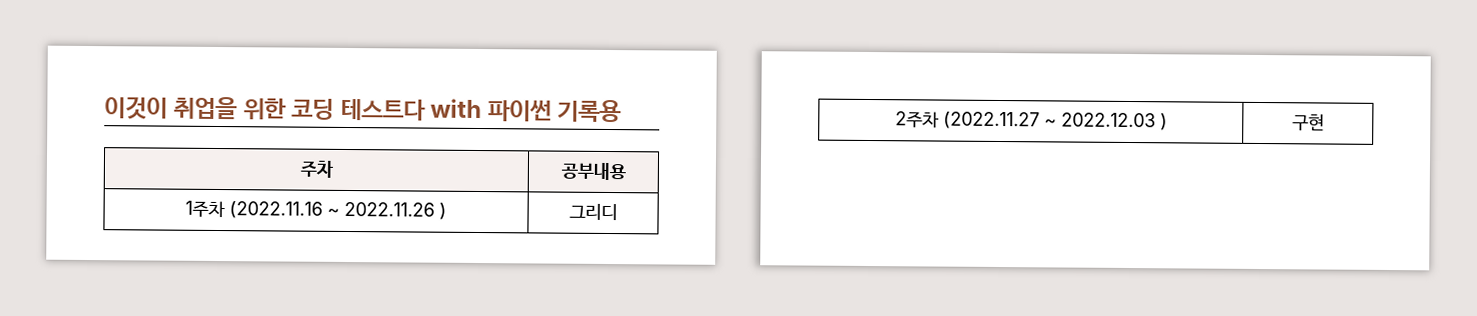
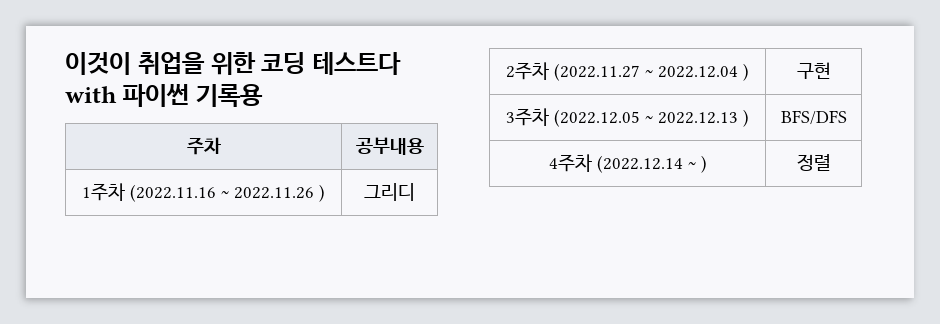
- 2주차 (2022.11.27 ~ 2022.12.03 ) | 구현
+ 2주차 (2022.11.27 ~ 2022.12.04 ) | 구현
+ 3주차 (2022.12.05 ~ 2022.12.13 ) | BFS/DFS
+ 4주차 (2022.12.14 ~ ) | 정렬

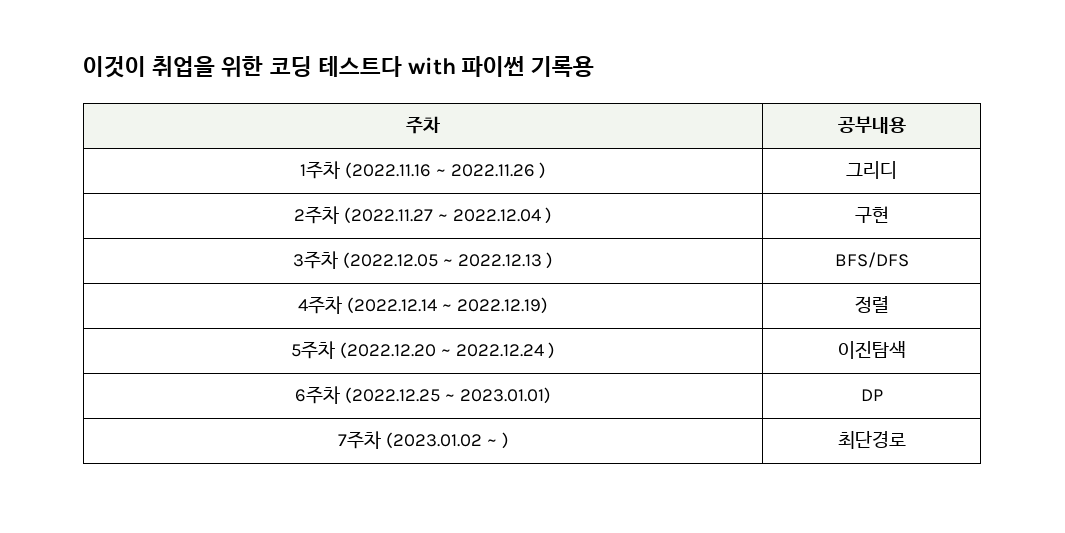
- 4주차 (2022.12.14 ~ ) | 정렬
+ 4주차 (2022.12.14 ~ 2022.12.19) | 정렬
+ 5주차 (2022.12.20 ~ 2022.12.24 ) | 이진탐색
+ 6주차 (2022.12.25 ~ 2023.01.01) | DP
+ 7주차 (2023.01.02 ~ ) | 최단경로

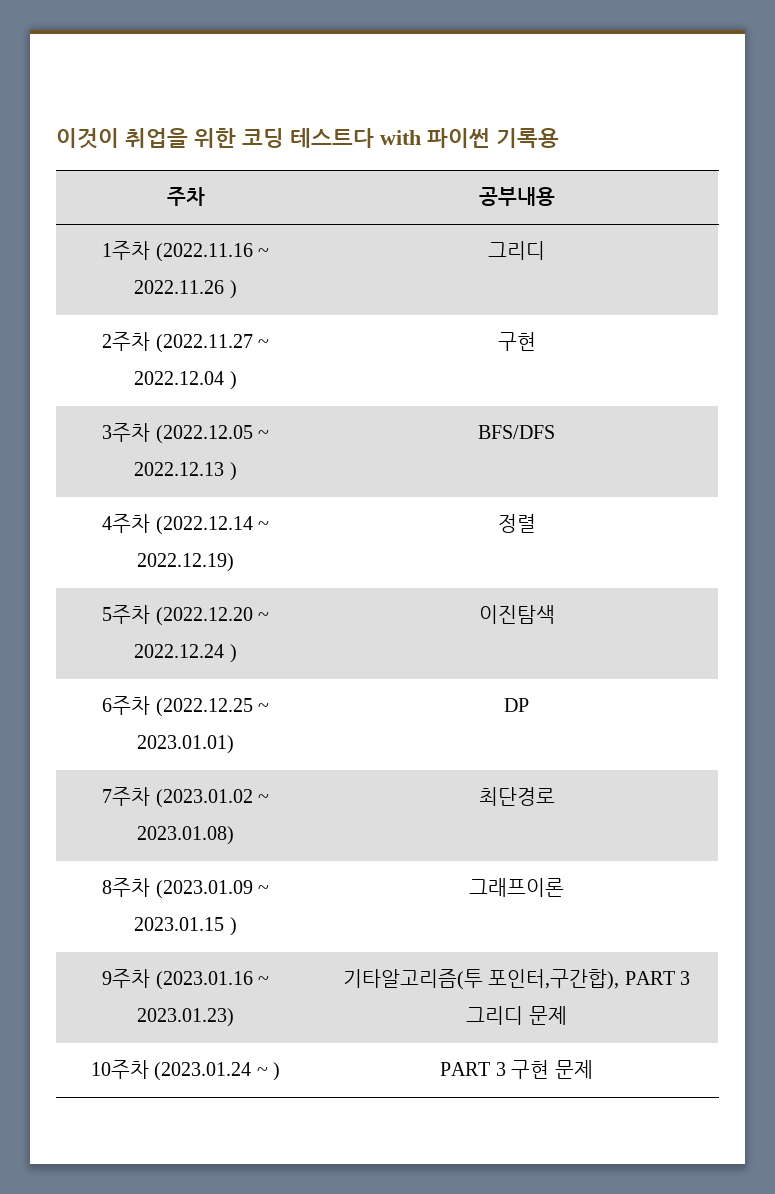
- 7주차 (2023.01.02 ~ ) | 최단경로
+ 7주차 (2023.01.02 ~ 2023.01.08) | 최단경로
+ 8주차 (2023.01.09 ~ 2023.01.15 ) | 그래프이론
+ 9주차 (2023.01.16 ~ 2023.01.23) | 기타알고리즘(투 포인터,구간합), PART 3 그리디 문제
+ 10주차 (2023.01.24 ~ ) | PART 3 구현 문제

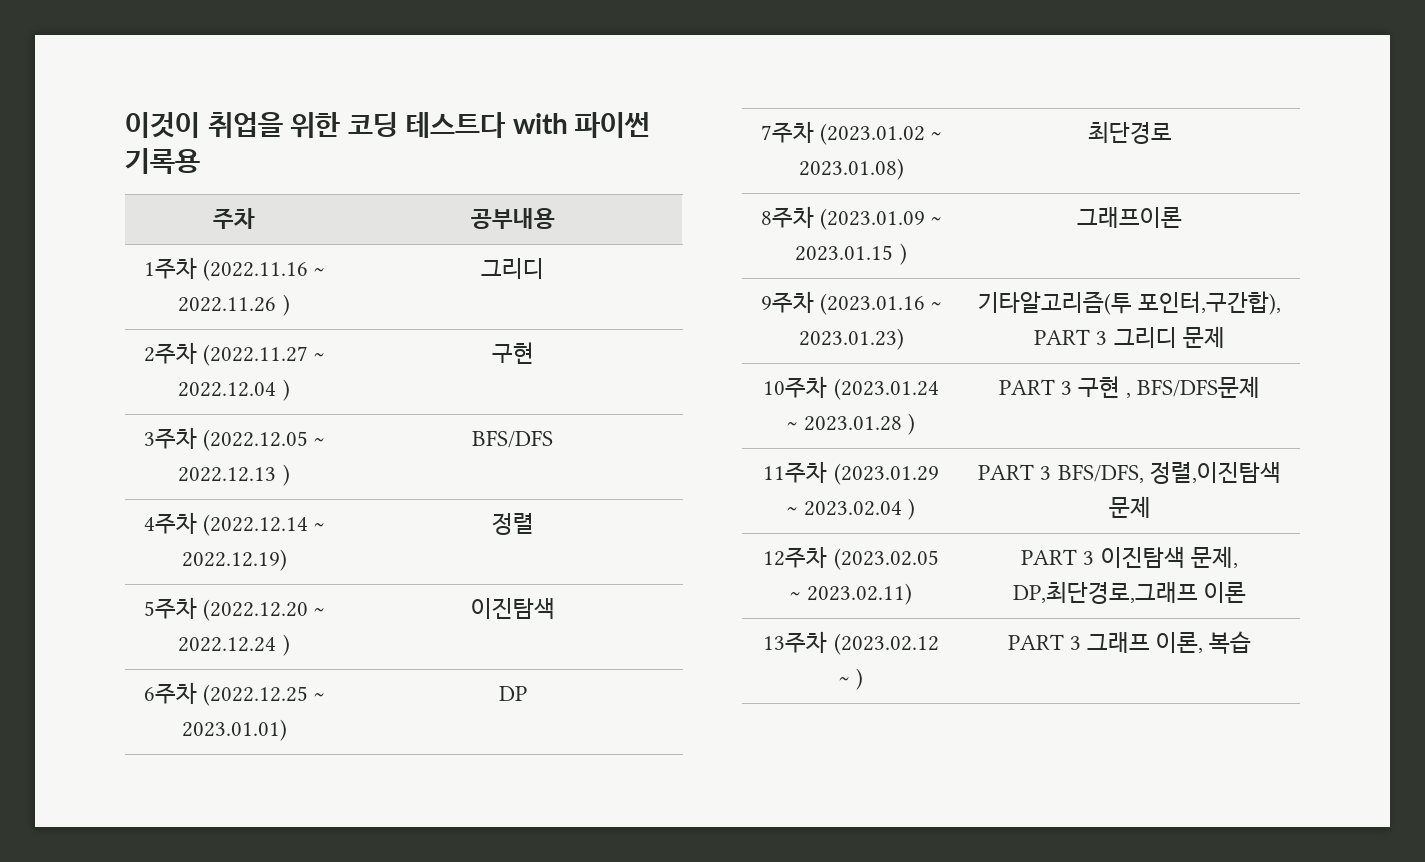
- 10주차 (2023.01.24 ~ ) | PART 3 구현 문제
+ 10주차 (2023.01.24 ~ 2023.01.28 ) | PART 3 구현 , BFS/DFS문제
+ 11주차 (2023.01.29 ~ 2023.02.04 ) | PART 3 BFS/DFS, 정렬,이진탐색 문제
+ 12주차 (2023.02.05 ~ 2023.02.11) | PART 3 이진탐색 문제, DP,최단경로,그래프 이론
+ 13주차 (2023.02.12 ~ ) | PART 3 그래프 이론, 복습

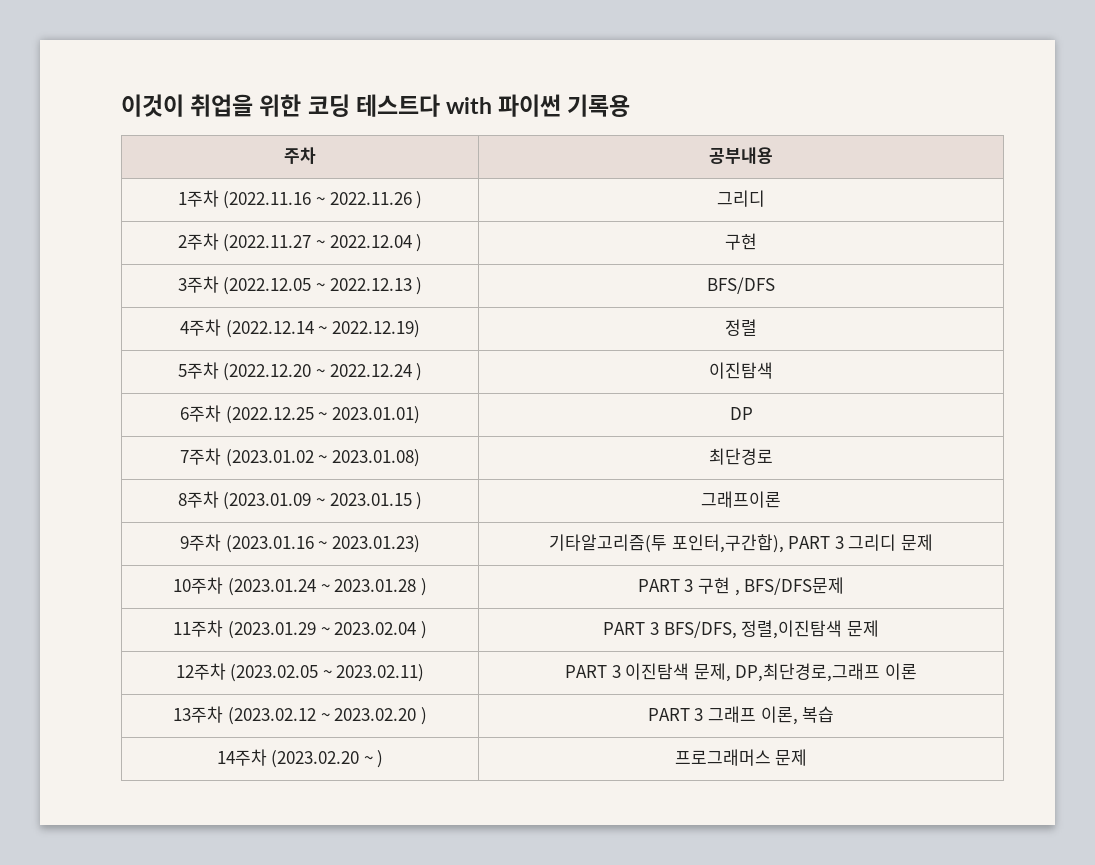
- 13주차 (2023.02.12 ~ ) | PART 3 그래프 이론, 복습
+ 13주차 (2023.02.12 ~ 2023.02.20 ) | PART 3 그래프 이론, 복습
+ 14주차 (2023.02.20 ~ ) | 프로그래머스 문제

